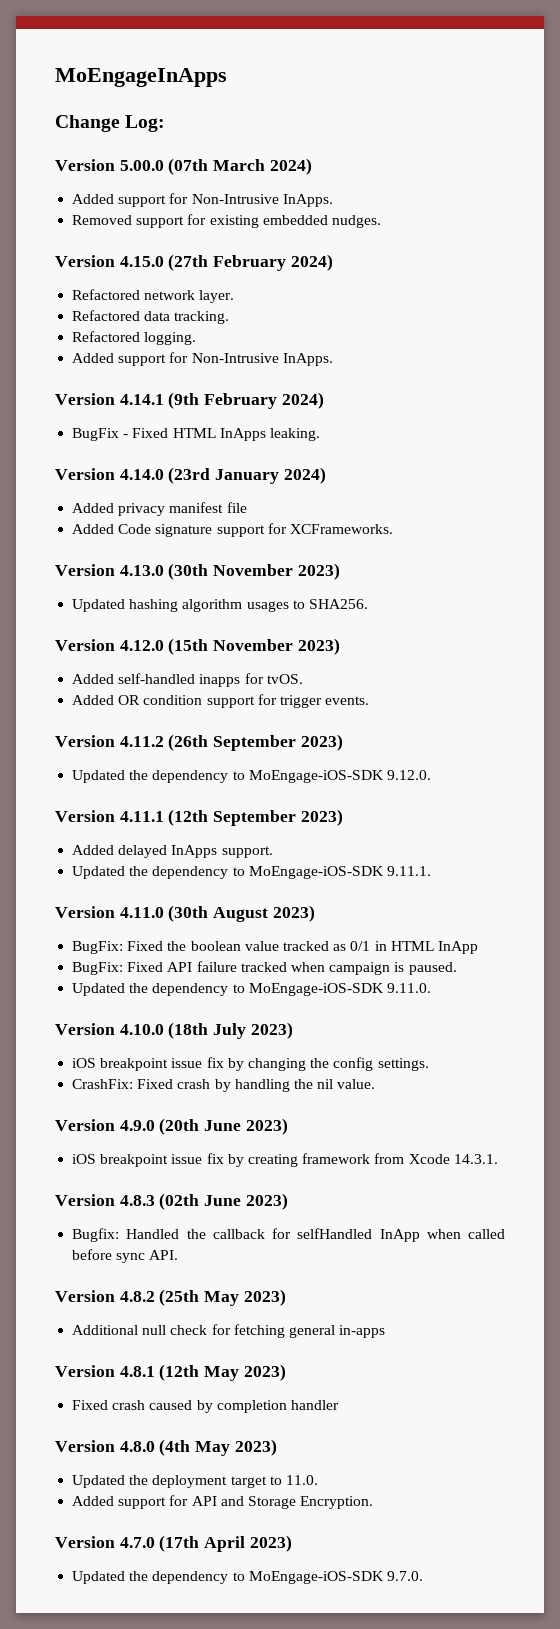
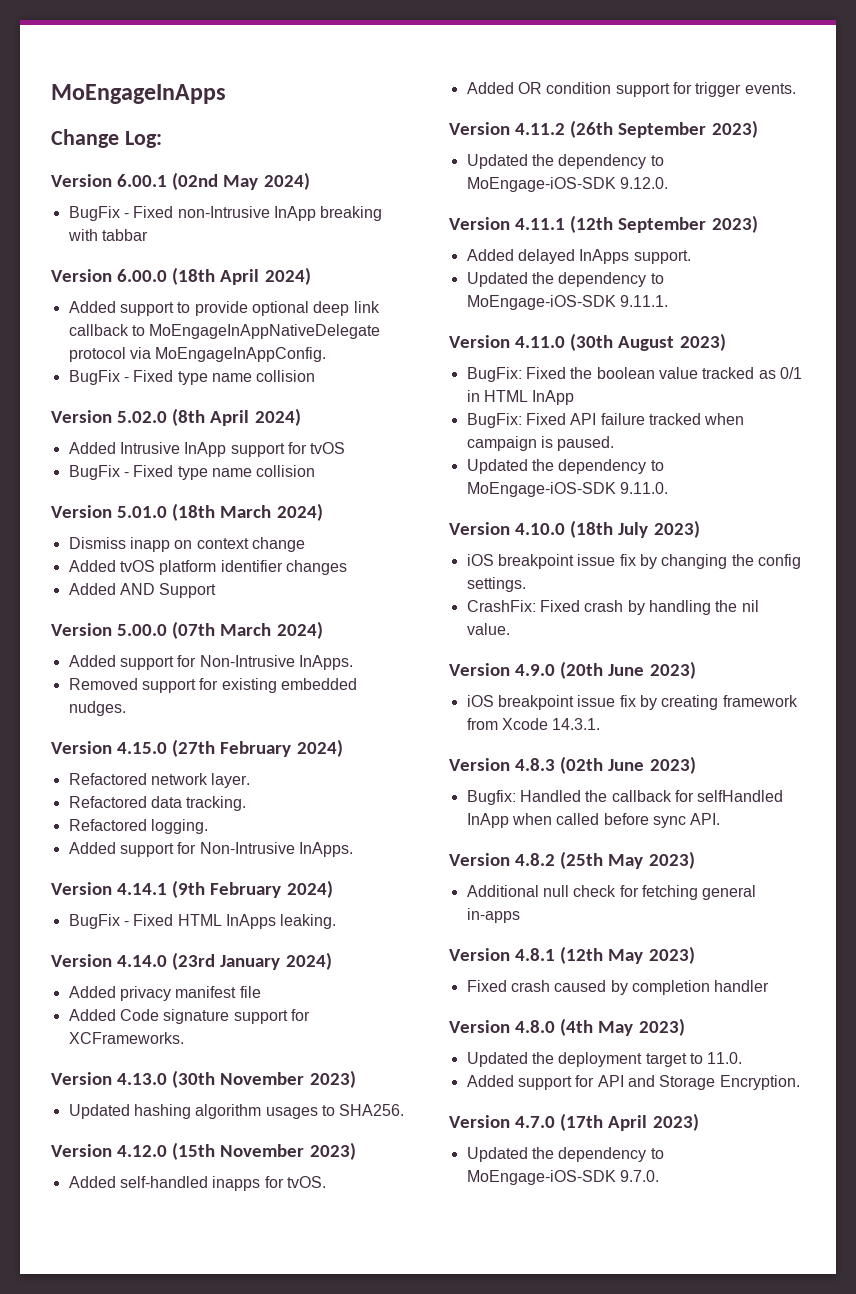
+ Version 6.00.1 (02nd May 2024)
+ BugFix - Fixed non-Intrusive InApp breaking with tabbar
+ Version 6.00.0 (18th April 2024)
+ Added support to provide optional deep link callback to MoEngageInAppNativeDelegate protocol via MoEngageInAppConfig.
+ BugFix - Fixed type name collision
+ Version 5.02.0 (8th April 2024)
+ Added Intrusive InApp support for tvOS
+ BugFix - Fixed type name collision
+ Version 5.01.0 (18th March 2024)
+ Dismiss inapp on context change
+ Added tvOS platform identifier changes
+ Added AND Support

